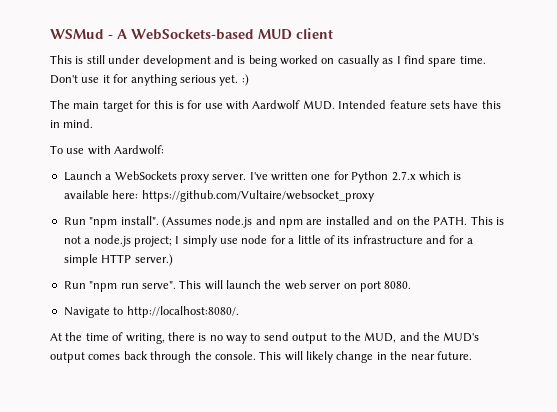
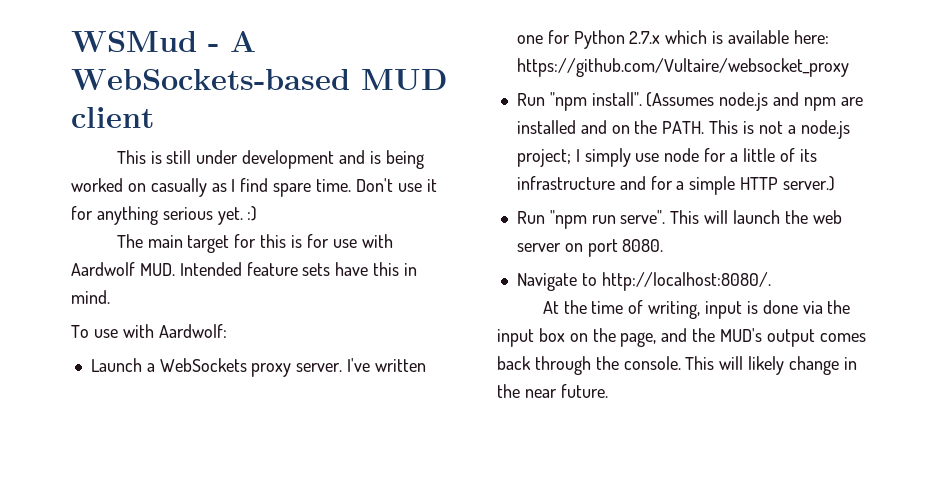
- At the time of writing, there is no way to send output to the MUD, and the MUD's output comes back through the console.
+ At the time of writing, input is done via the input box on the page, and the MUD's output comes back through the console.

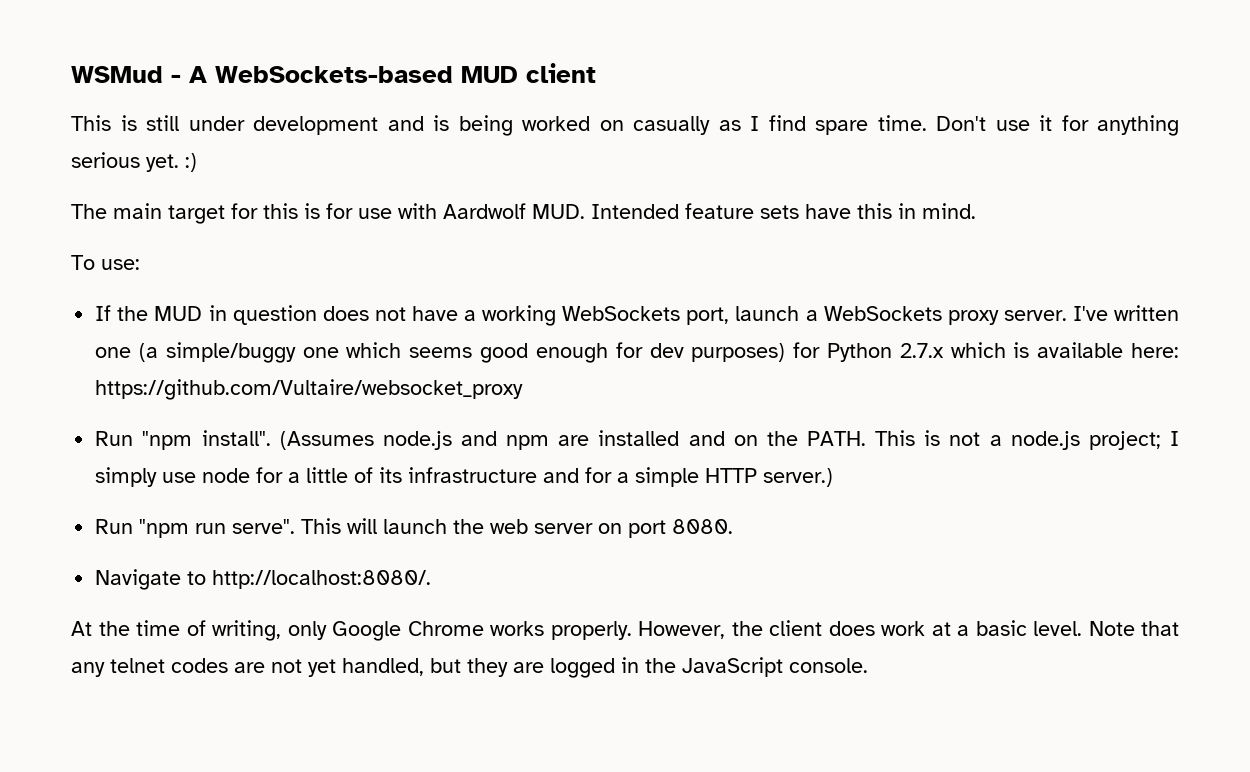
- To use with Aardwolf:
- Launch a WebSockets proxy server.
+ To use:
+ If the MUD in question does not have a working WebSockets port, launch a WebSockets proxy server.
- I've written one for Python 2.7.x which is available here: https://github.com/Vultaire/websocket_proxy
+ I've written one (a simple/buggy one which seems good enough for dev purposes) for Python 2.7.x which is available here: https://github.com/Vultaire/websocket_proxy
- At the time of writing, input is done via the input box on the page, and the MUD's output comes back through the console. This will likely change in the near future.
+ At the time of writing, only Google Chrome works properly. However, the client does work at a basic level. Note that any telnet codes are not yet handled, but they are logged in the JavaScript console.

